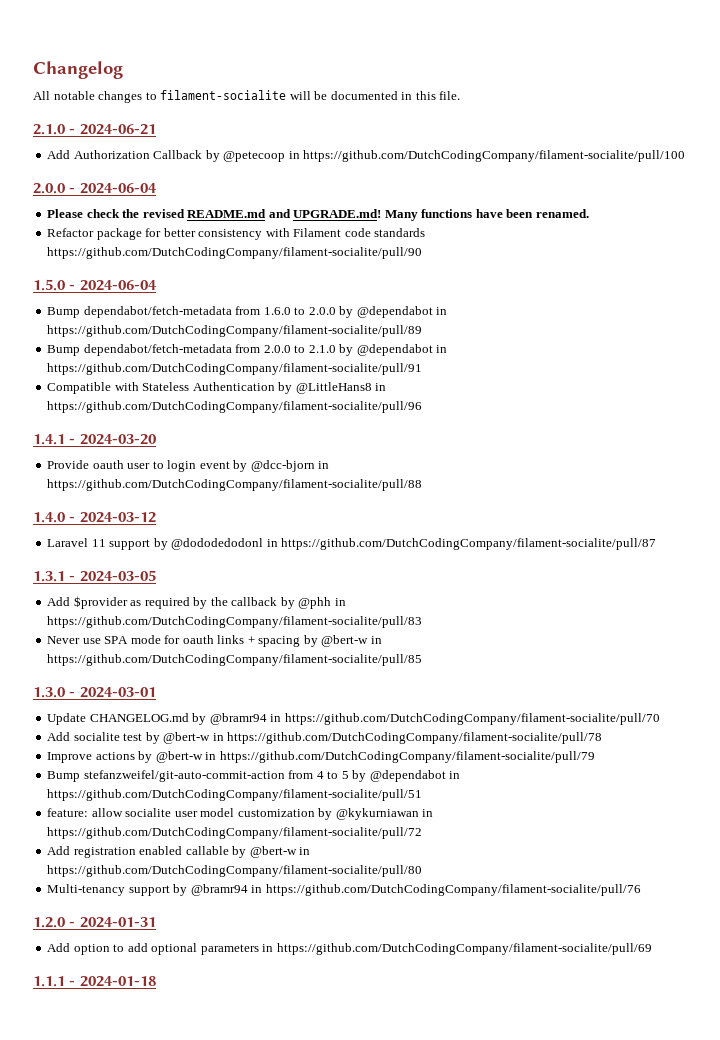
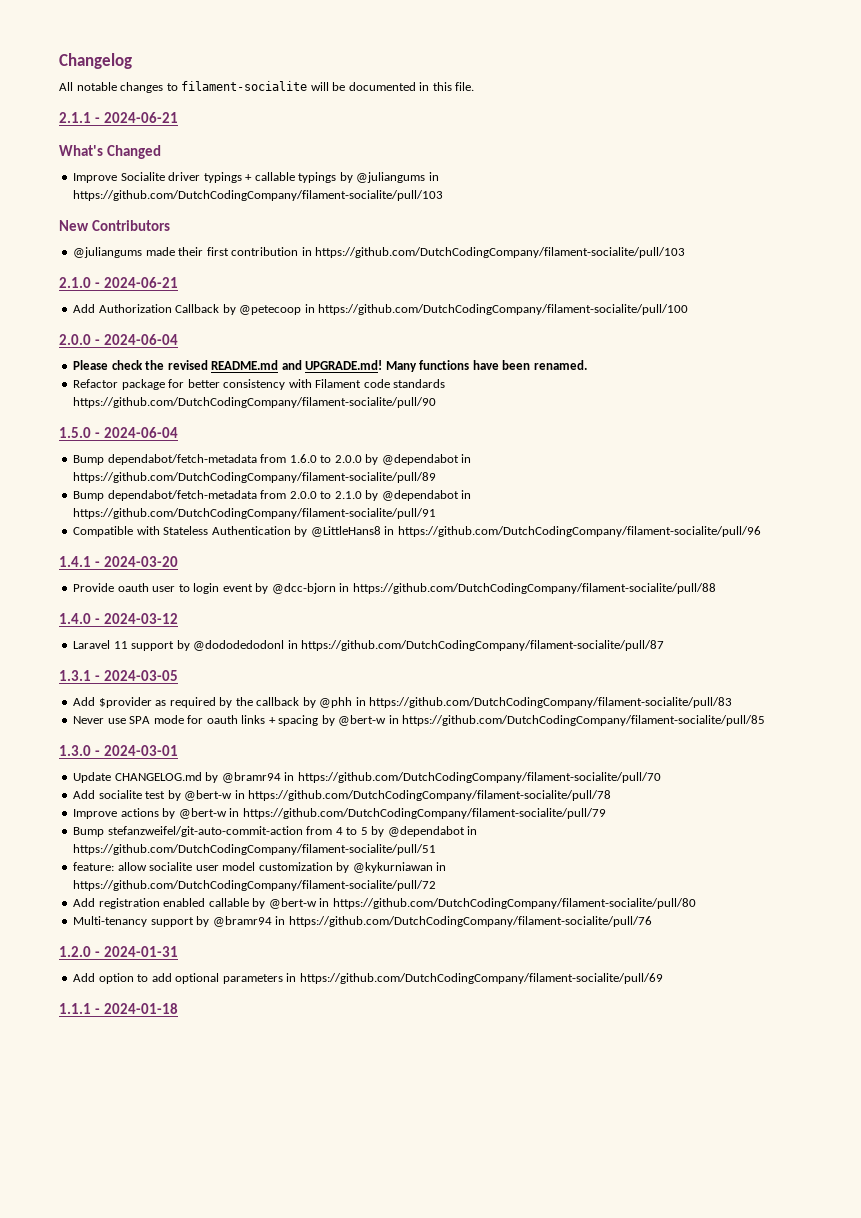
+ 2.1.1 - 2024-06-21
+ What's Changed
+ Improve Socialite driver typings + callable typings by @juliangums in https://github.com/DutchCodingCompany/filament-socialite/pull/103
+ New Contributors
+ @juliangums made their first contribution in https://github.com/DutchCodingCompany/filament-socialite/pull/103

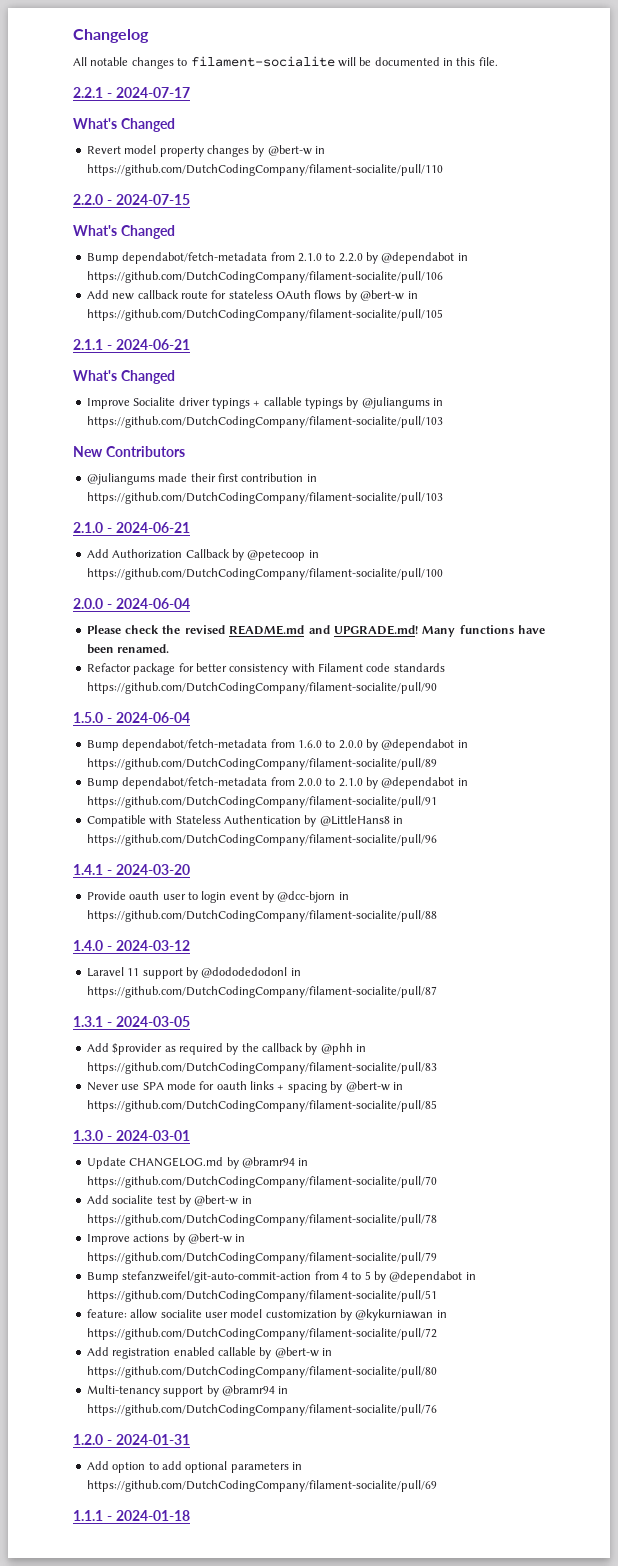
+ 2.2.1 - 2024-07-17
+ What's Changed
+ Revert model property changes by @bert-w in https://github.com/DutchCodingCompany/filament-socialite/pull/110
+ 2.2.0 - 2024-07-15
+ What's Changed
+ Bump dependabot/fetch-metadata from 2.1.0 to 2.2.0 by @dependabot in https://github.com/DutchCodingCompany/filament-socialite/pull/106
+ Add new callback route for stateless OAuth flows by @bert-w in https://github.com/DutchCodingCompany/filament-socialite/pull/105

